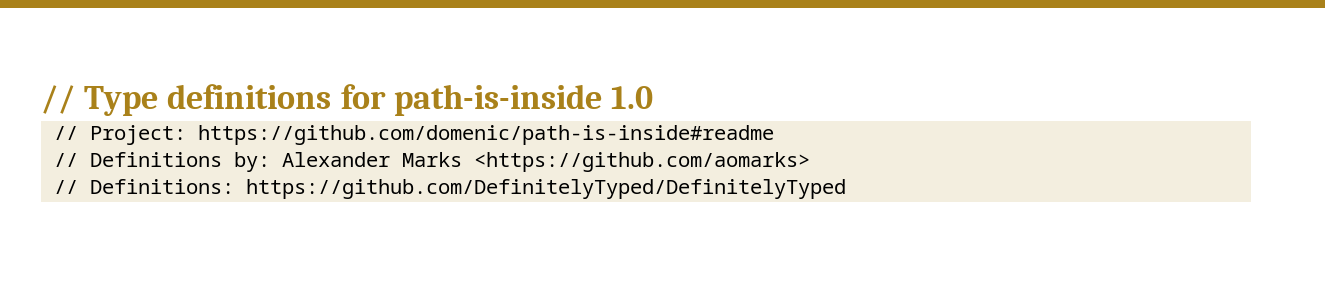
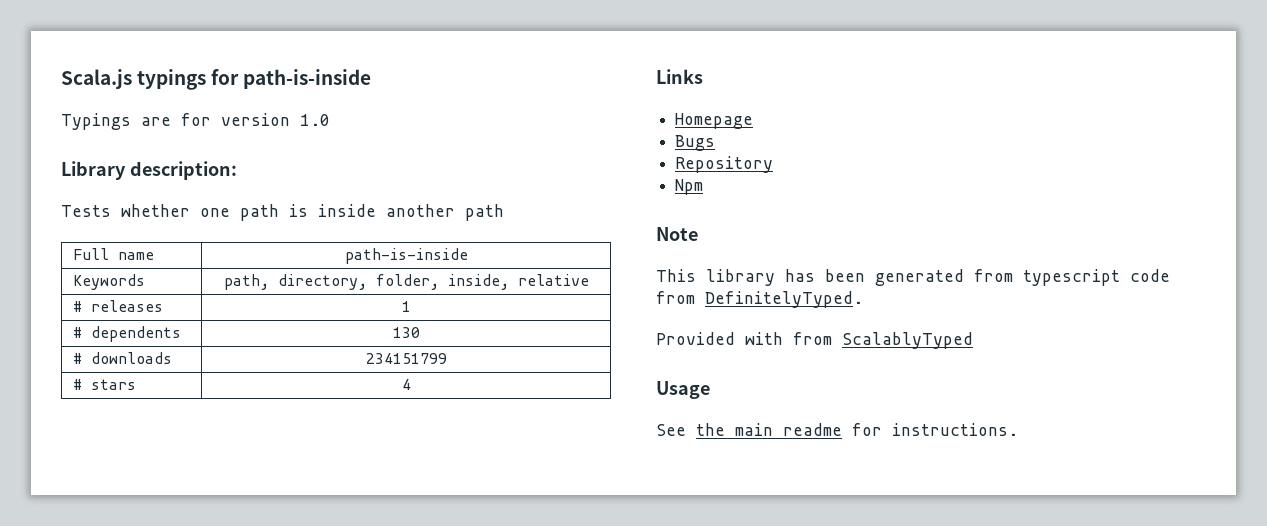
- // Type definitions for path-is-inside 1.0
- // Project: https://github.com/domenic/path-is-inside#readme
- // Definitions by: Alexander Marks <https://github.com/aomarks>
- // Definitions: https://github.com/DefinitelyTyped/DefinitelyTyped
+ Scala.js typings for path-is-inside
+ Typings are for version 1.0
+ Library description:
+ Tests whether one path is inside another path
+ Full name | path-is-inside
+ Keywords | path, directory, folder, inside, relative
+ # releases | 1
+ # dependents | 130
+ # downloads | 234151799
+ # stars | 4
+ Links
+ Homepage
+ Bugs
+ Repository
+ Npm
+ Note
+ This library has been generated from typescript code from DefinitelyTyped.
+ Provided with from ScalablyTyped
+ Usage
+ See the main readme for instructions.

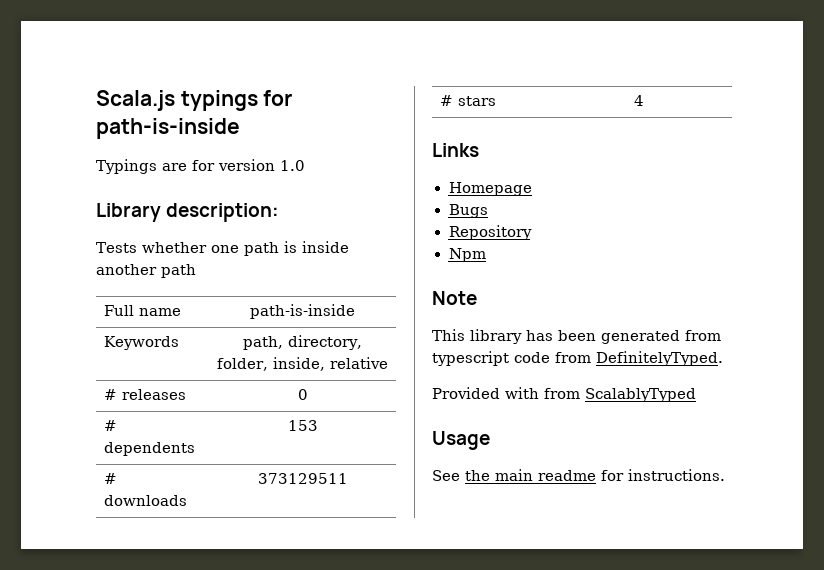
- # releases | 1
+ # releases | 0
- # dependents | 130
+ # dependents | 153
- # downloads | 234151799
+ # downloads | 373129511

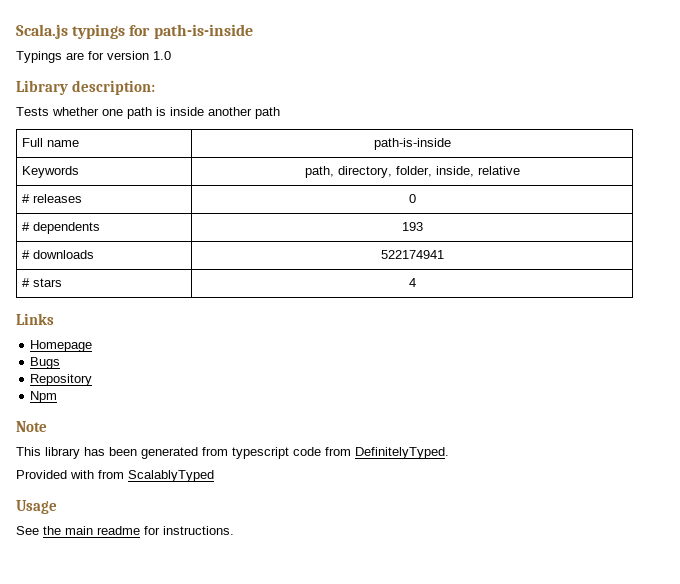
- # dependents | 153
+ # dependents | 193
- # downloads | 373129511
+ # downloads | 522174941

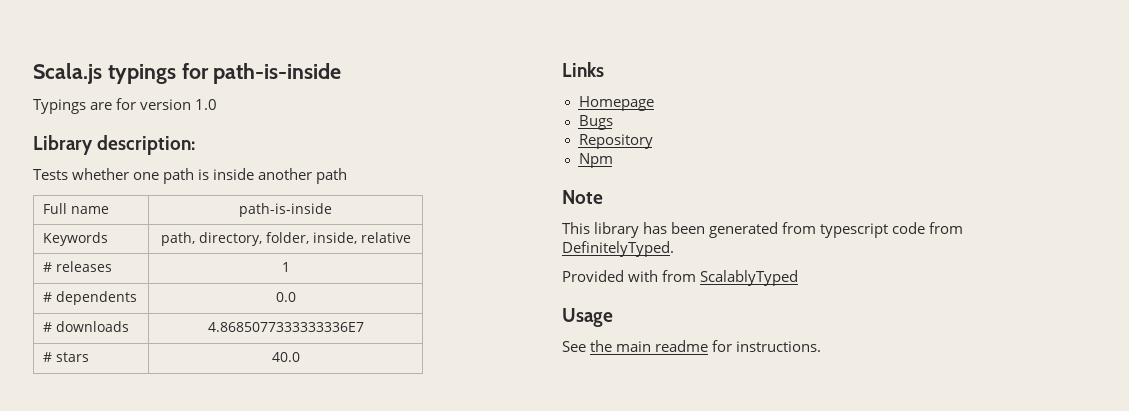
- # releases | 0
+ # releases | 1
- # dependents | 193
+ # dependents | 0.0
- # downloads | 522174941
+ # downloads | 4.8685077333333336E7
- # stars | 4
+ # stars | 40.0

